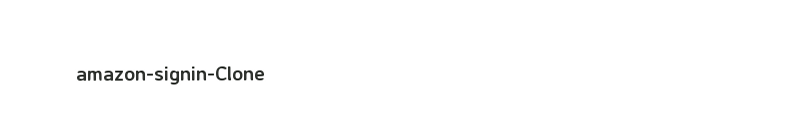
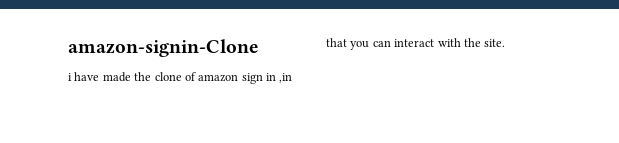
+ i have made the clone of amazon sign in ,in that you can interact with the site.

